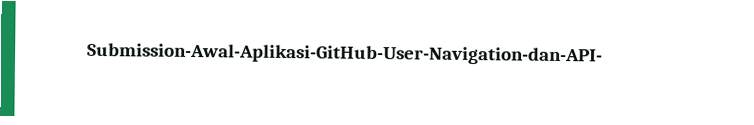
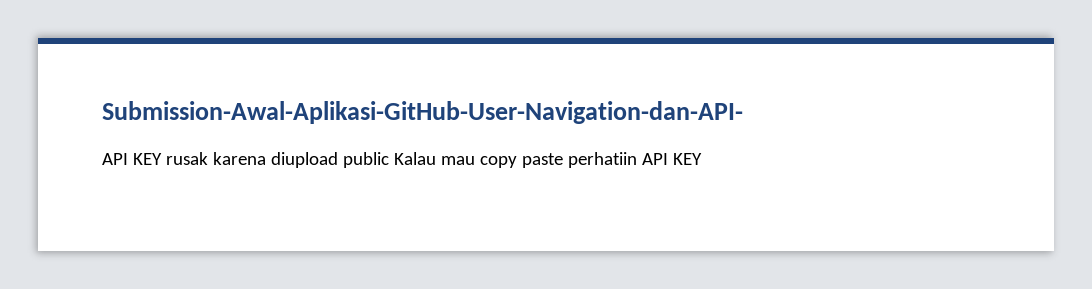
+ API KEY rusak karena diupload public Kalau mau copy paste perhatiin API KEY

